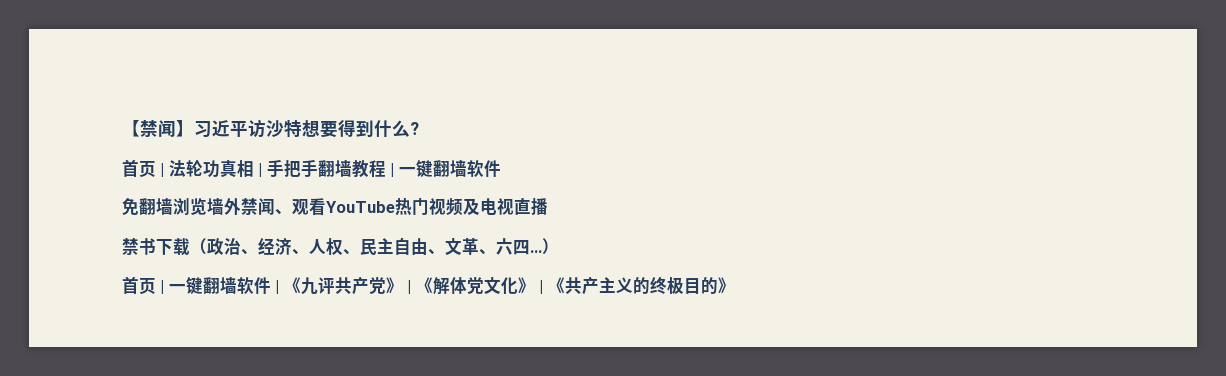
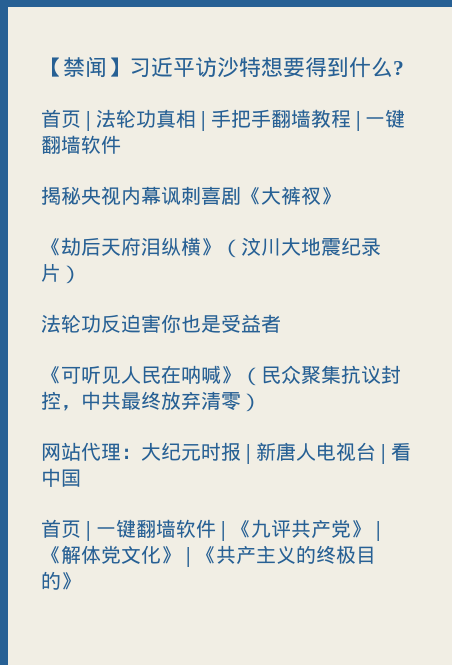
- 免翻墙浏览墙外禁闻、观看YouTube热门视频及电视直播
- 禁书下载（政治、经济、人权、民主自由、文革、六四...）
+ 揭秘央视内幕讽刺喜剧《大裤衩》
+ 《劫后天府泪纵横》（汶川大地震纪录片）
+ 法轮功反迫害你也是受益者
+ 《可听见人民在呐喊》（民众聚集抗议封控，中共最终放弃清零）
+ 网站代理：大纪元时报 | 新唐人电视台 | 看中国

